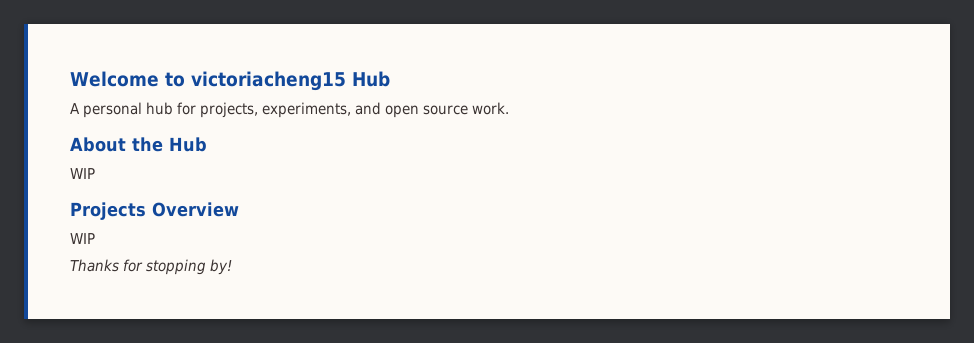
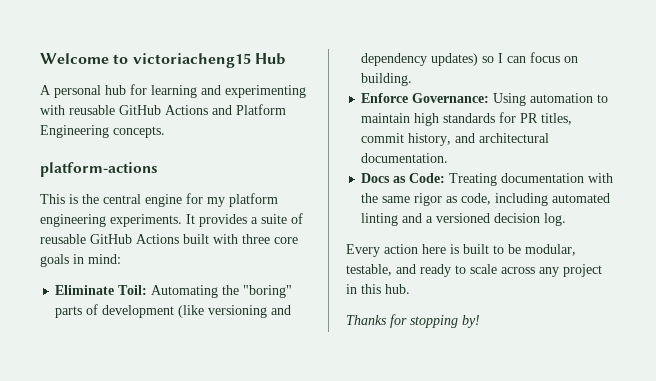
- A personal hub for projects, experiments, and open source work.
- About the Hub
- WIP
- Projects Overview
- WIP
+ A personal hub for learning and experimenting with reusable GitHub Actions and Platform Engineering concepts.
+ platform-actions
+ This is the central engine for my platform engineering experiments. It provides a suite of reusable GitHub Actions built with three core goals in mind:
+ Eliminate Toil: Automating the "boring" parts of development (like versioning and dependency updates) so I can focus on building.
+ Enforce Governance: Using automation to maintain high standards for PR titles, commit history, and architectural documentation.
+ Docs as Code: Treating documentation with the same rigor as code, including automated linting and a versioned decision log.
+ Every action here is built to be modular, testable, and ready to scale across any project in this hub.

